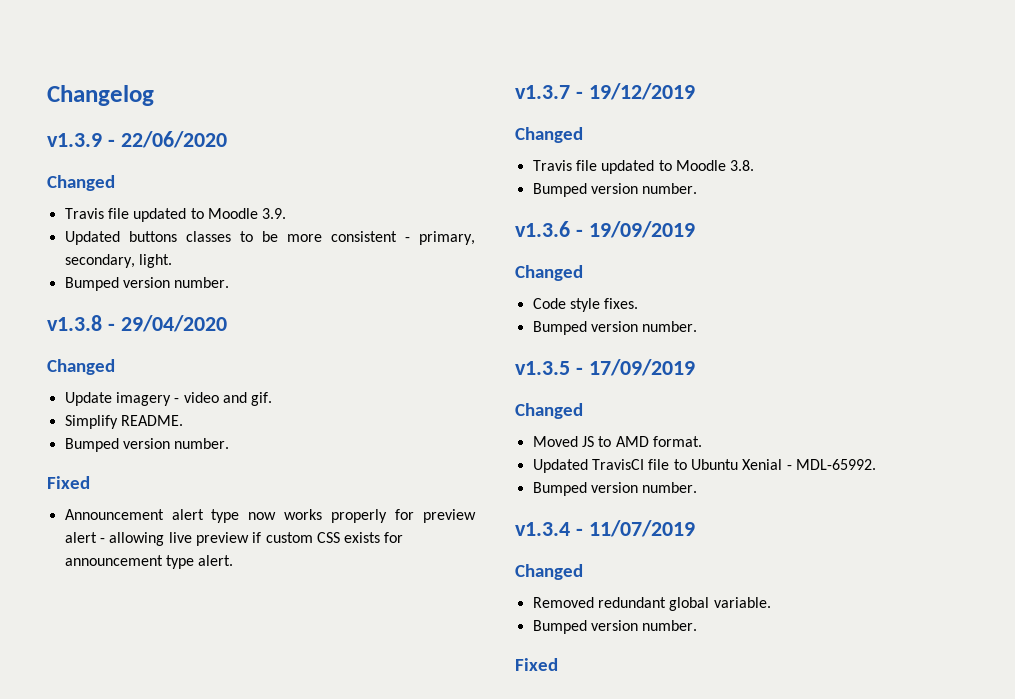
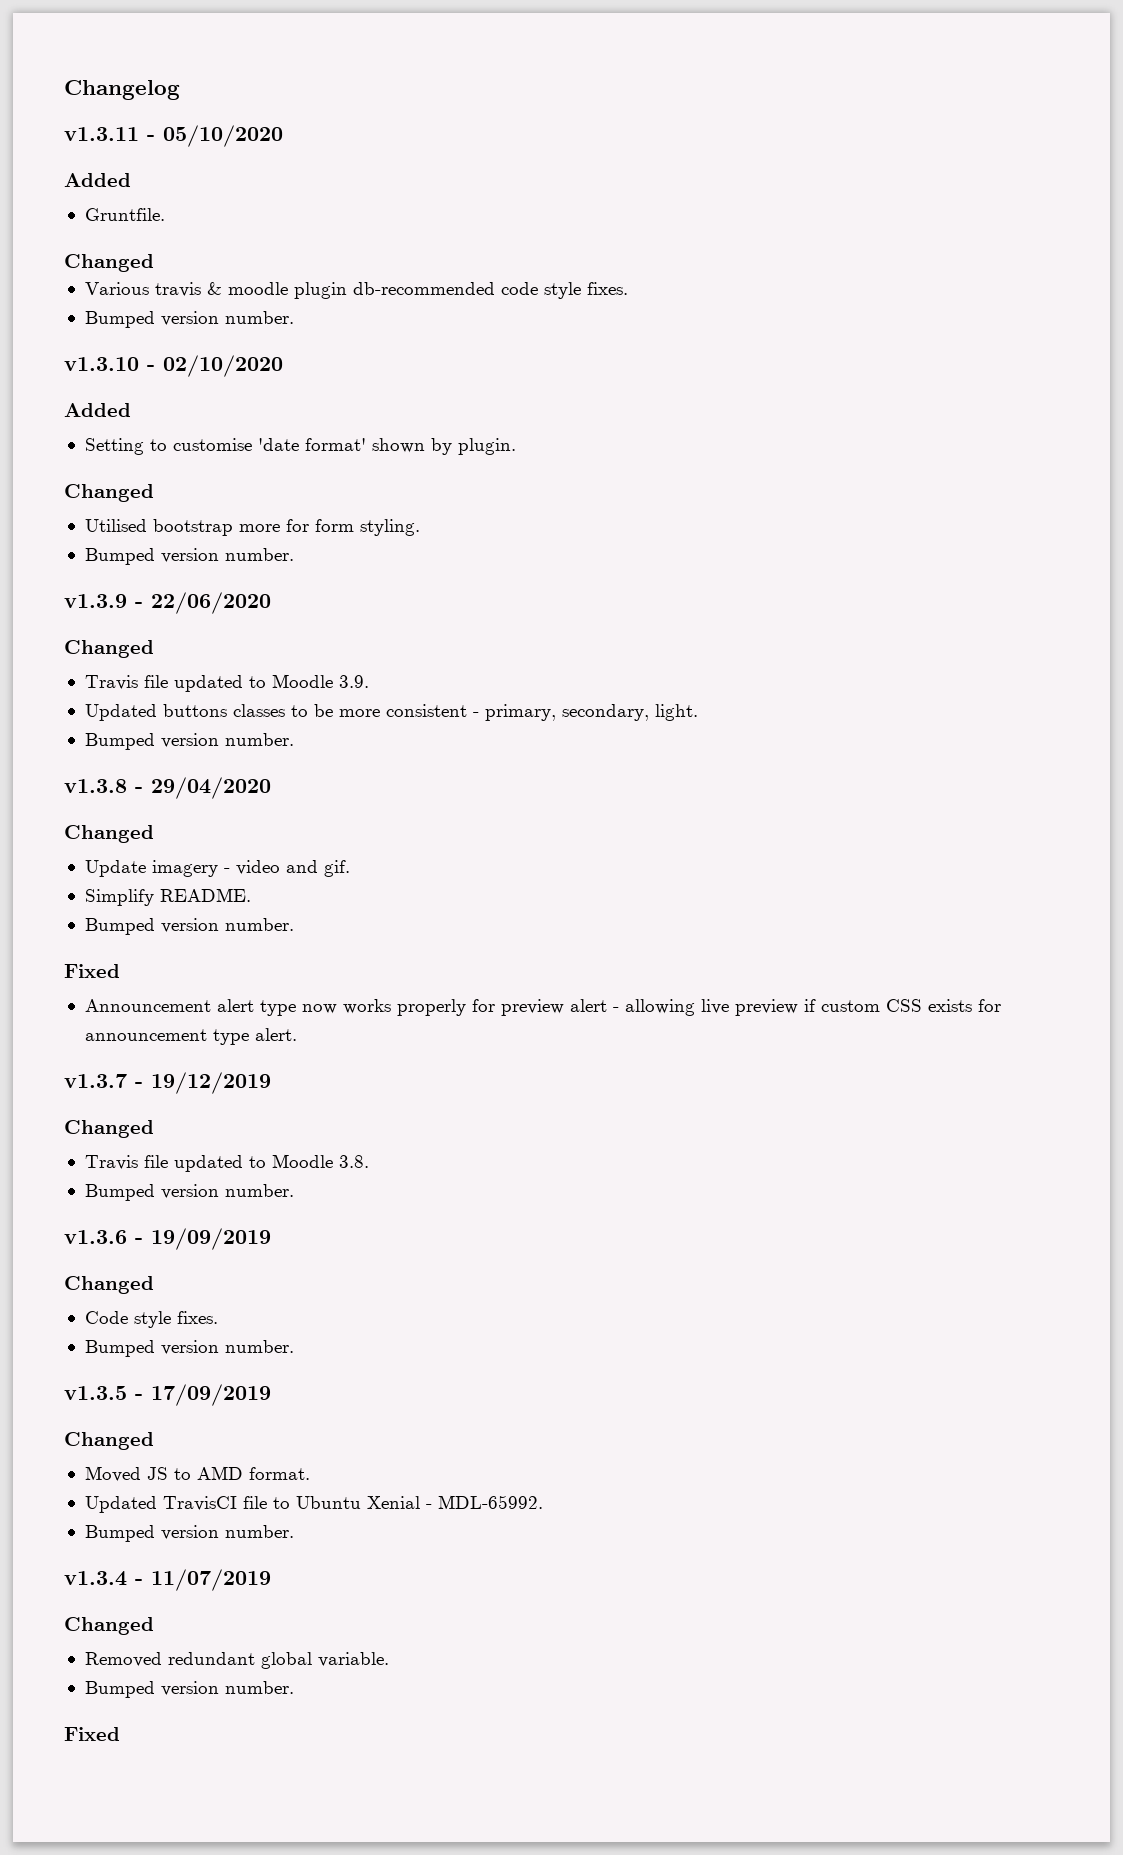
+ v1.3.11 - 05/10/2020
+ Added
+ Gruntfile.
+ Changed
+ Various travis & moodle plugin db-recommended code style fixes.
+ Bumped version number.
+ v1.3.10 - 02/10/2020
+ Added
+ Setting to customise 'date format' shown by plugin.
+ Changed
+ Utilised bootstrap more for form styling.
+ Bumped version number.

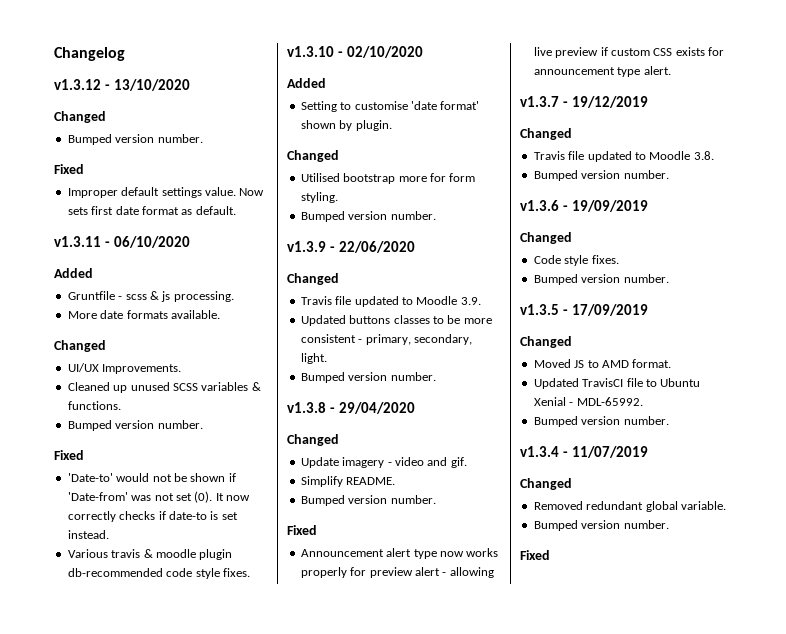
+ v1.3.12 - 13/10/2020
+ Changed
+ Bumped version number.
+ Fixed
+ Improper default settings value. Now sets first date format as default.
- v1.3.11 - 05/10/2020
+ v1.3.11 - 06/10/2020
  Added
- Gruntfile.
+ Gruntfile - scss & js processing.
+ More date formats available.
  Changed
+ UI/UX Improvements.
+ Cleaned up unused SCSS variables & functions.
+ Bumped version number.
+ Fixed
+ 'Date-to' would not be shown if 'Date-from' was not set (0). It now correctly checks if date-to is set instead.
  Various travis & moodle plugin db-recommended code style fixes.
- Bumped version number.

